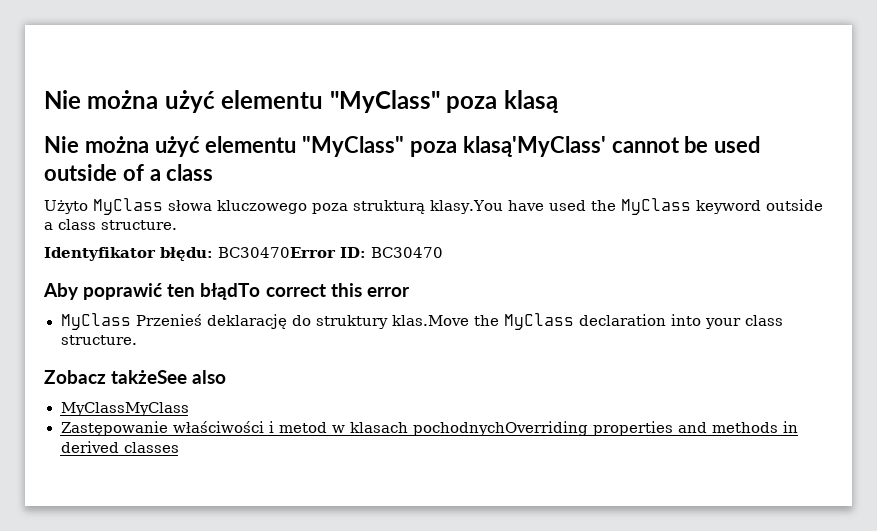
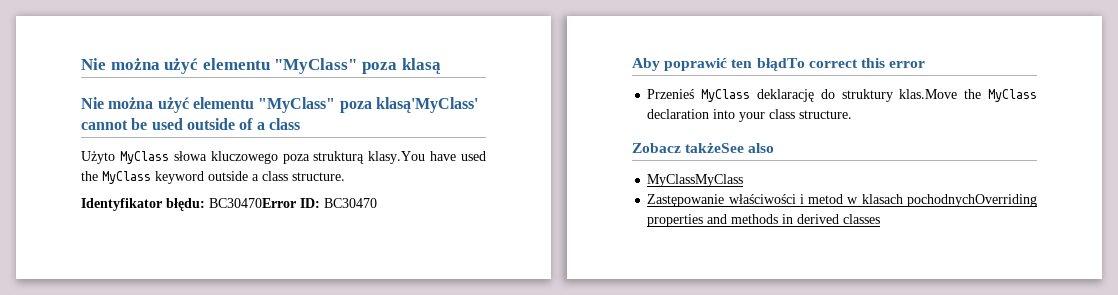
- MyClass Przenieś deklarację do struktury klas.Move the MyClass declaration into your class structure.
+ Przenieś MyClass deklarację do struktury klas.Move the MyClass declaration into your class structure.

